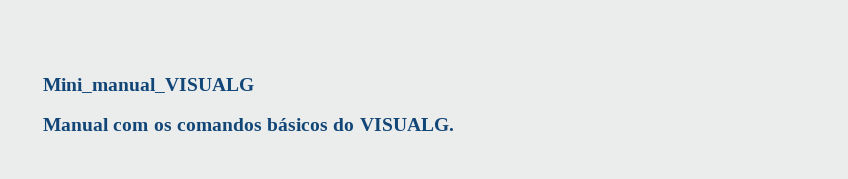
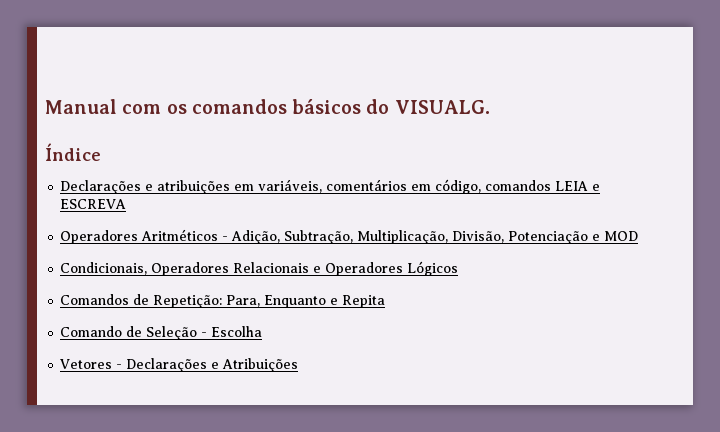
- Mini_manual_VISUALG
+ Índice
+ Declarações e atribuições em variáveis, comentários em código, comandos LEIA e ESCREVA
+ Operadores Aritméticos - Adição, Subtração, Multiplicação, Divisão, Potenciação e MOD
+ Condicionais, Operadores Relacionais e Operadores Lógicos
+ Comandos de Repetição: Para, Enquanto e Repita
+ Comando de Seleção - Escolha
+ Vetores - Declarações e Atribuições

